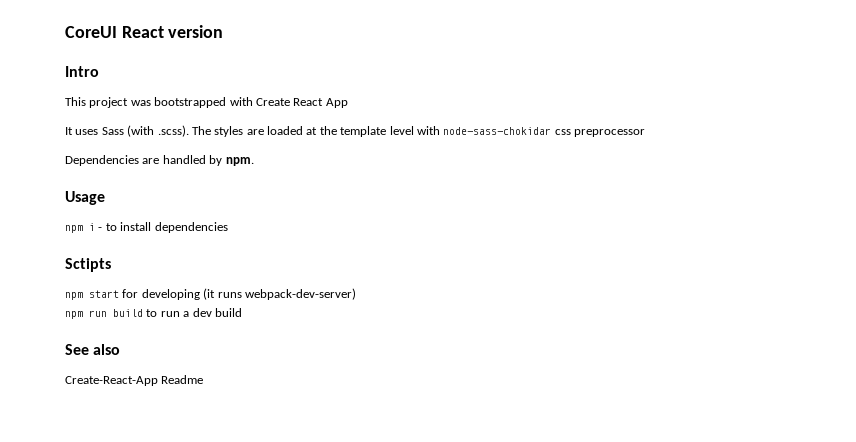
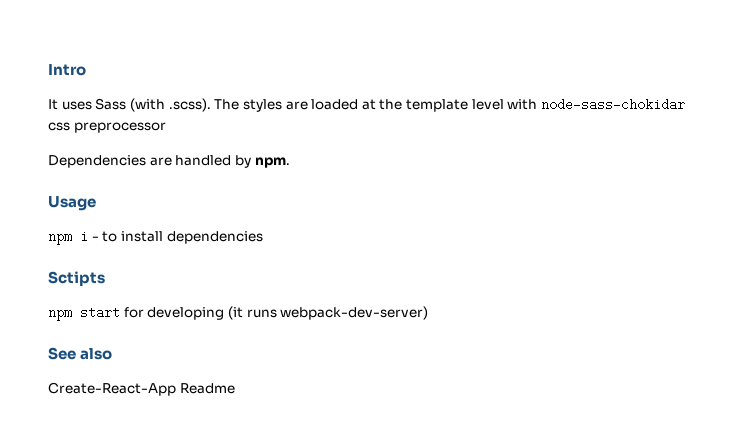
- CoreUI React version
  Intro
- This project was bootstrapped with Create React App
- npm run build to run a dev build

